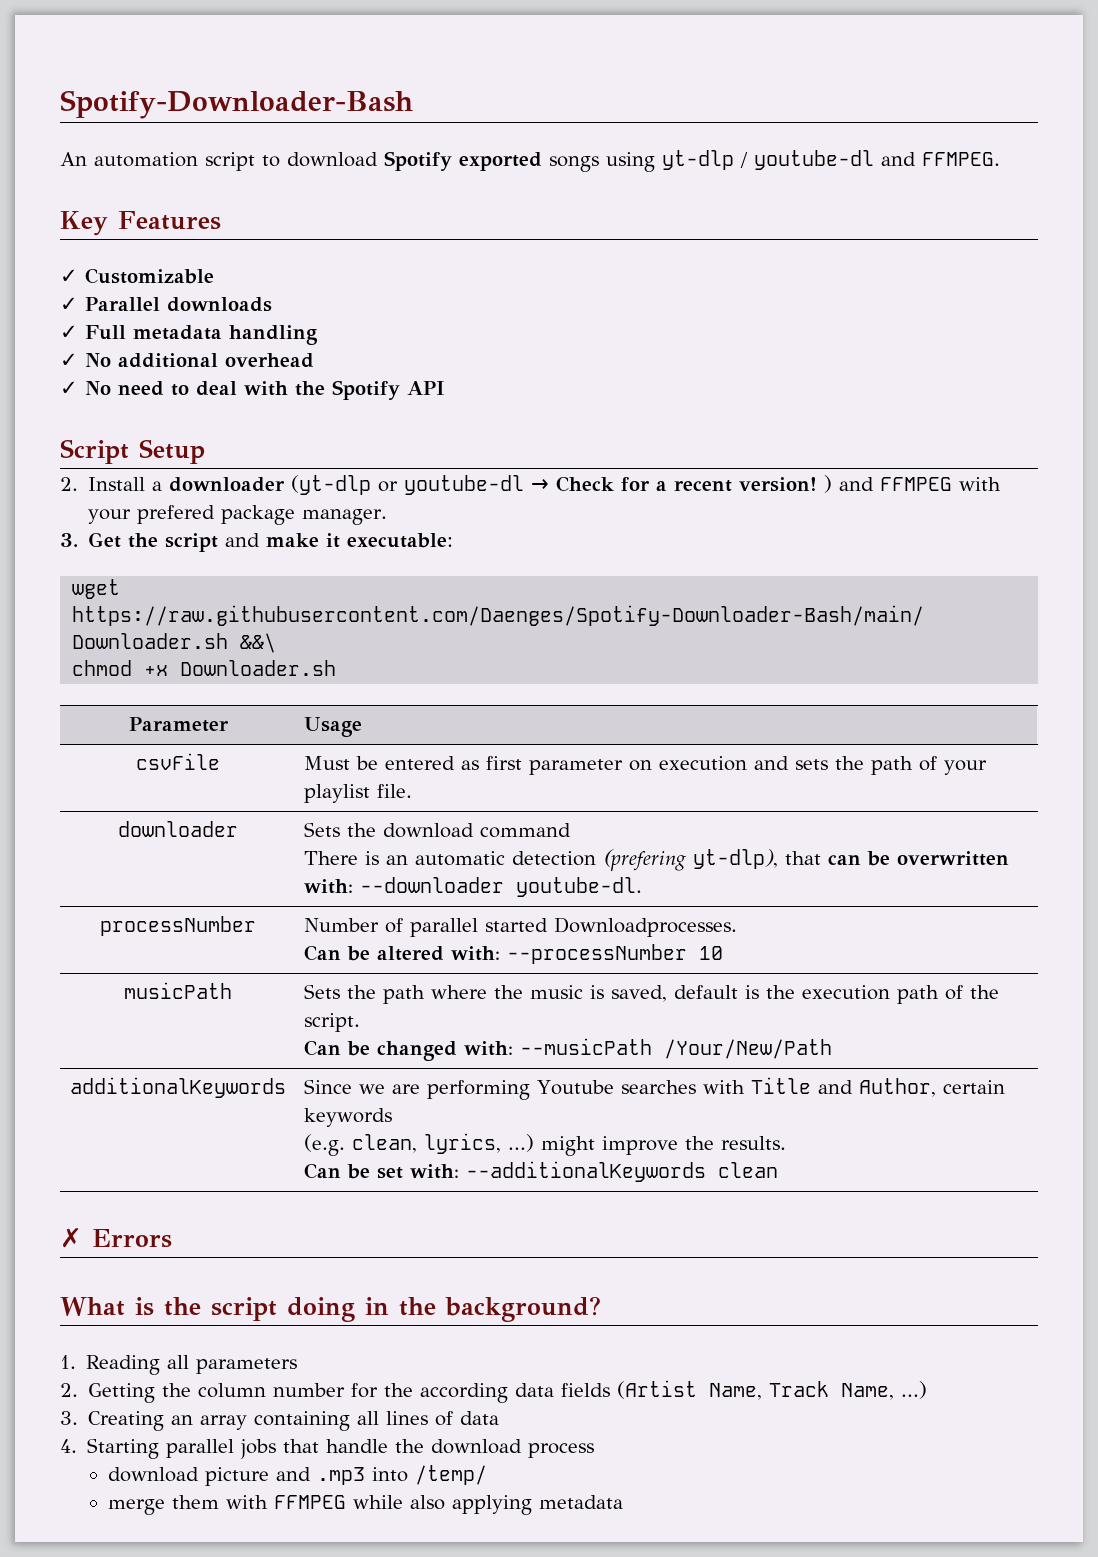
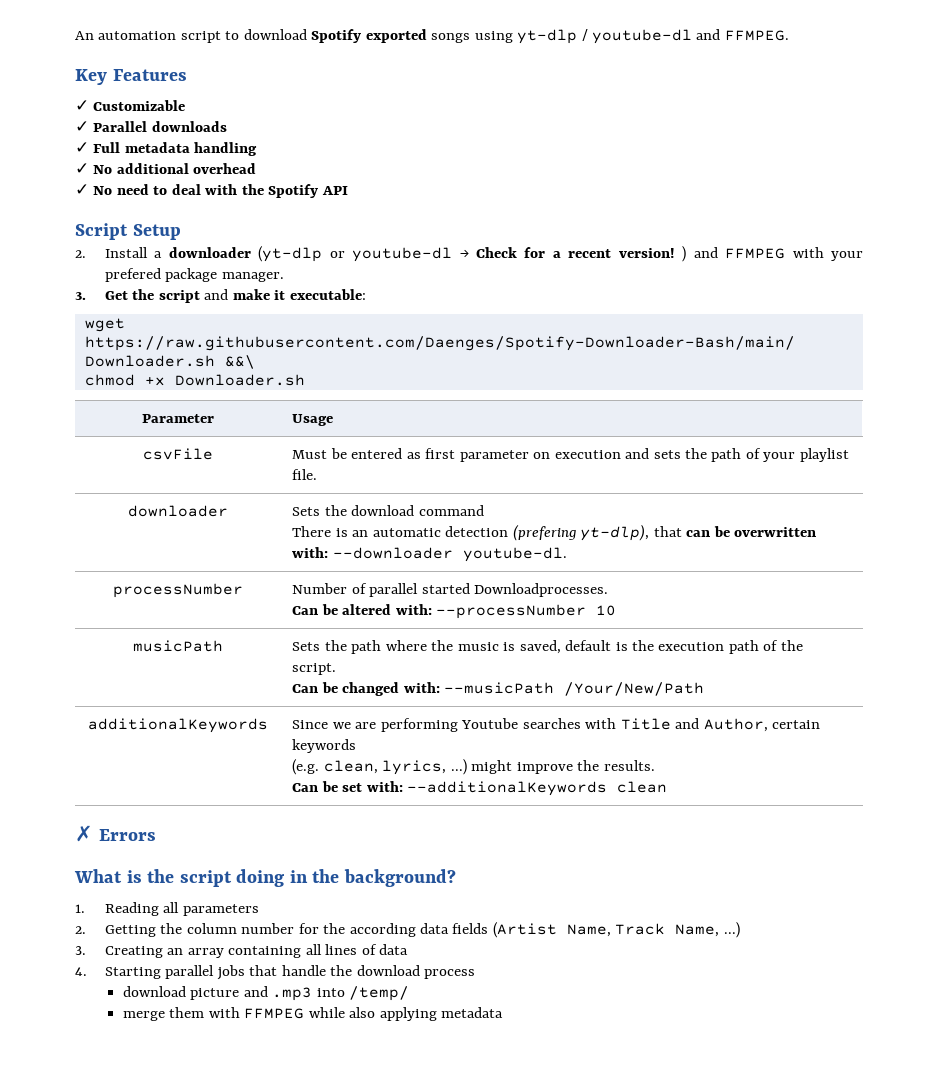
- Spotify-Downloader-Bash

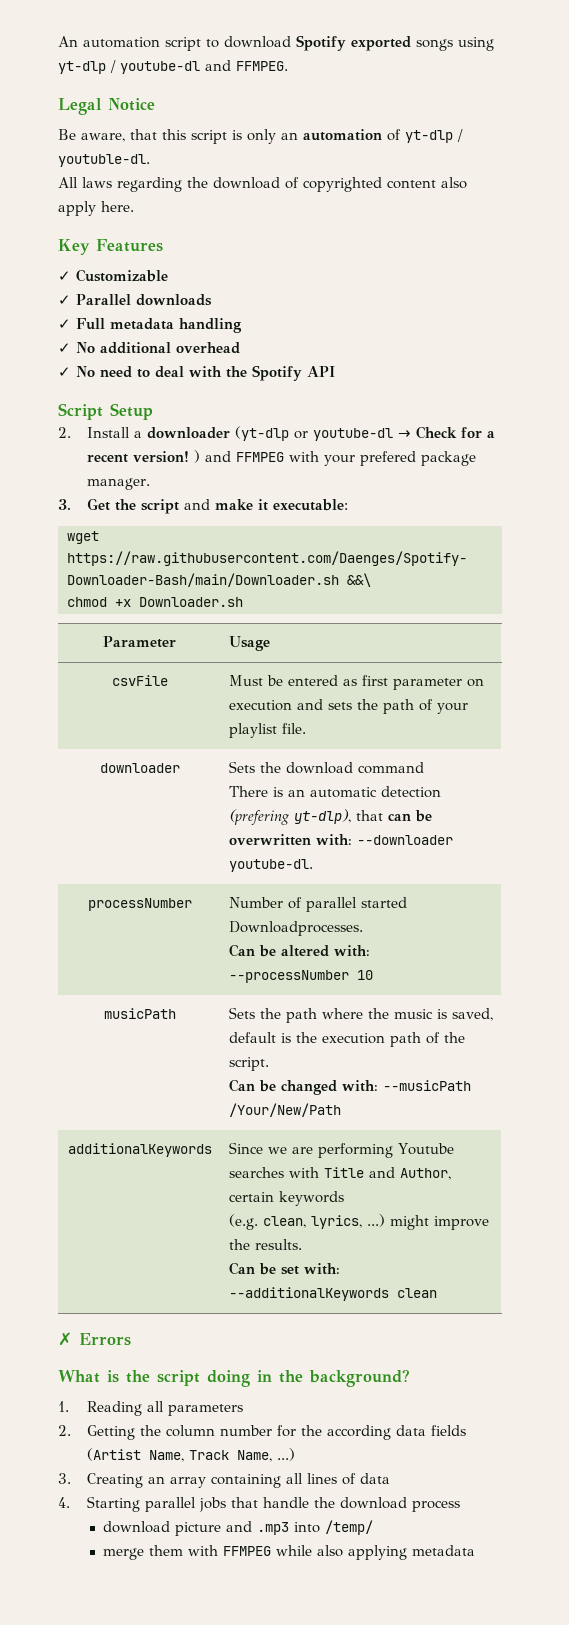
+ Legal Notice
+ Be aware, that this script is only an automation of yt-dlp / youtuble-dl.
+ All laws regarding the download of copyrighted content also apply here.

